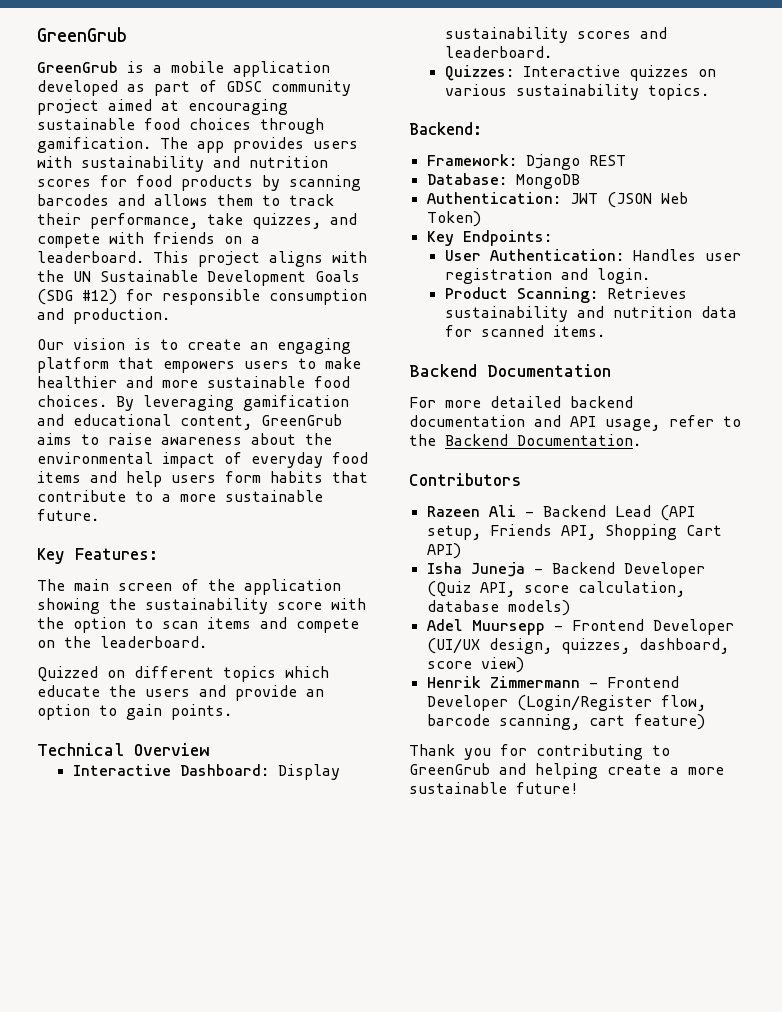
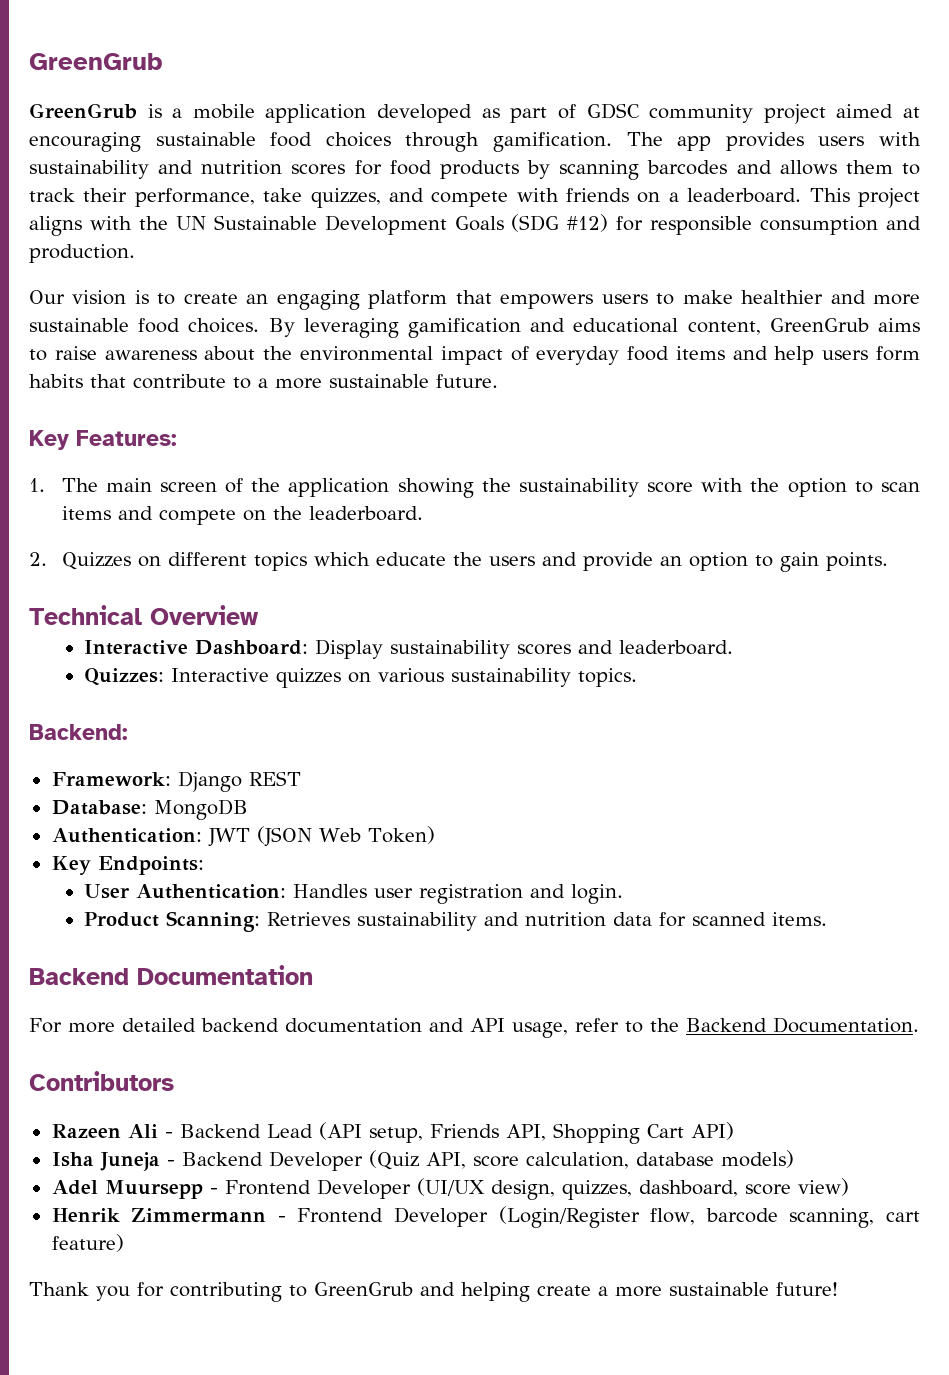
- The main screen of the application showing the sustainability score with the option to scan items and compete on the leaderboard.
+ 1. The main screen of the application showing the sustainability score with the option to scan items and compete on the leaderboard.
- Quizzed on different topics which educate the users and provide an option to gain points.
+ 2. Quizzes on different topics which educate the users and provide an option to gain points.

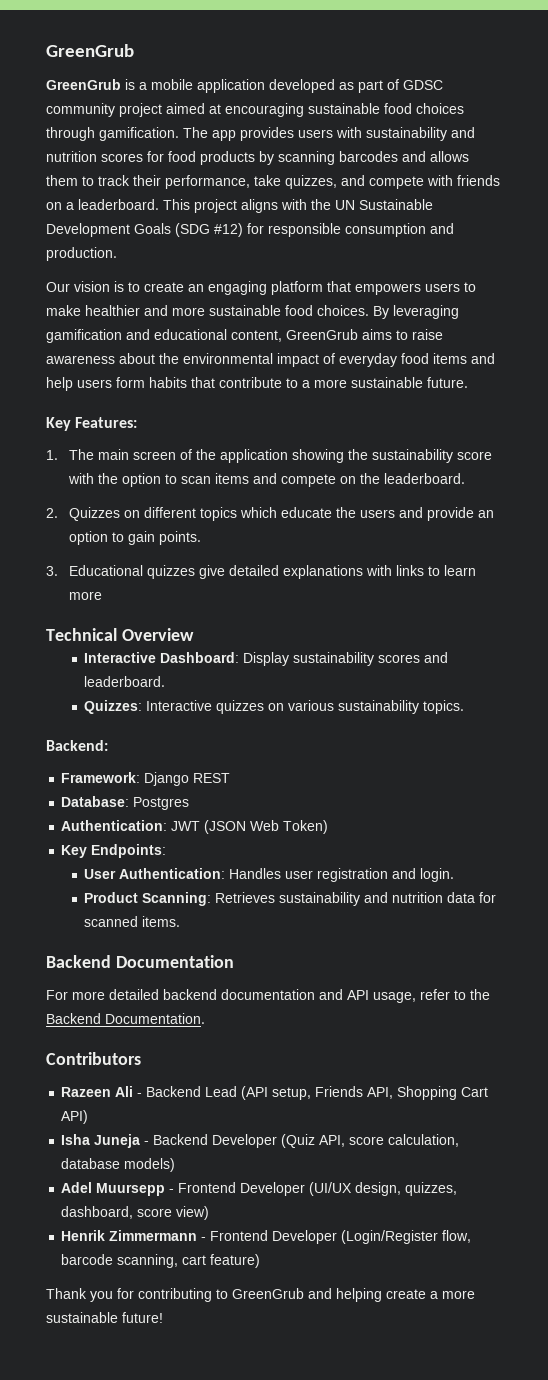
+ 3. Educational quizzes give detailed explanations with links to learn more
- Database: MongoDB
+ Database: Postgres

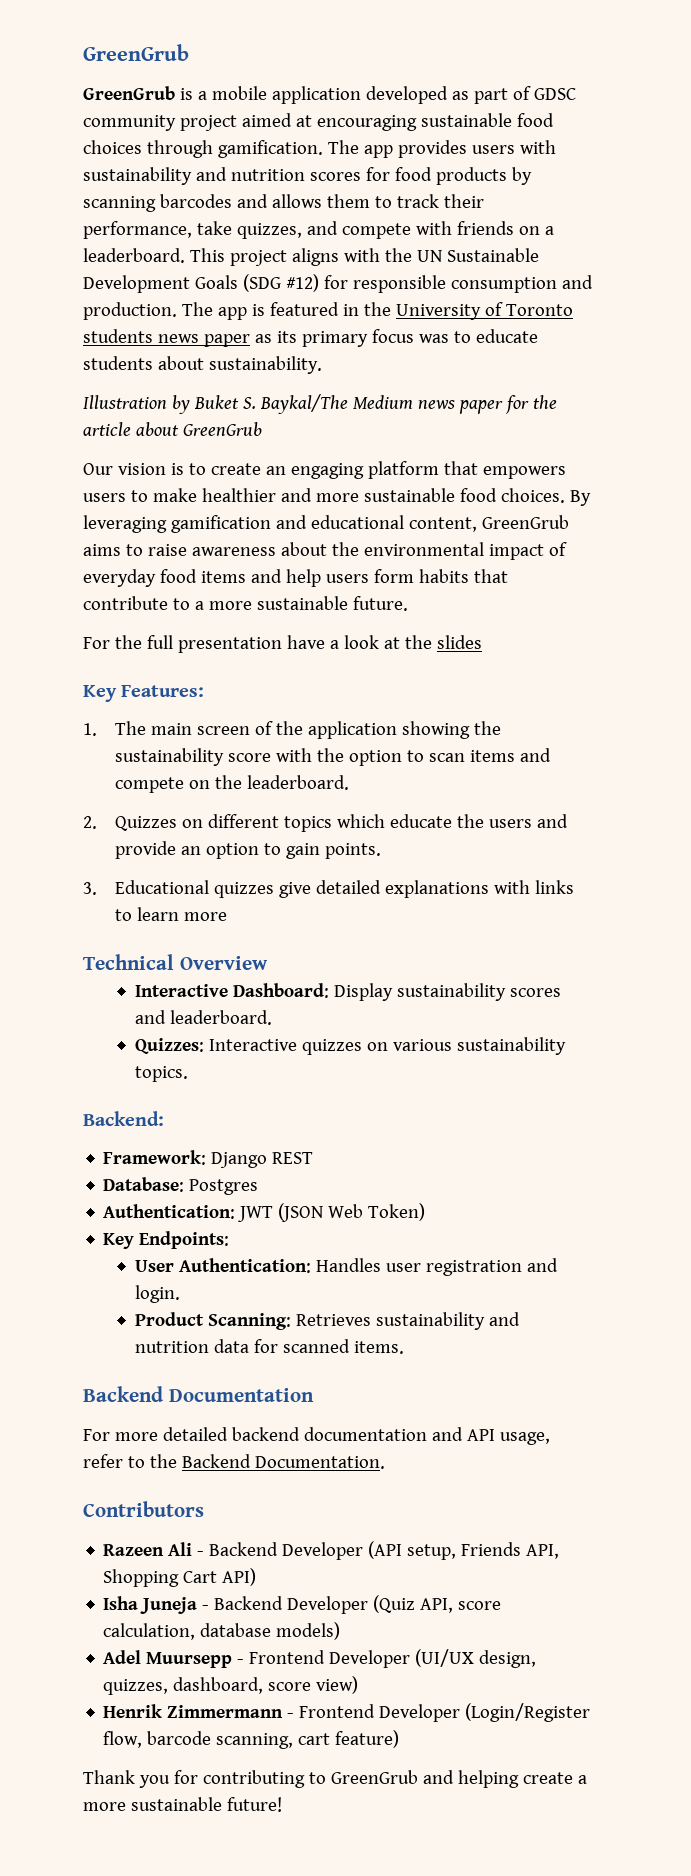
+ The app is featured in the University of Toronto students news paper as its primary focus was to educate students about sustainability.
+ Illustration by Buket S. Baykal/The Medium news paper for the article about GreenGrub
+ For the full presentation have a look at the slides
- Razeen Ali - Backend Lead (API setup, Friends API, Shopping Cart API)
+ Razeen Ali - Backend Developer (API setup, Friends API, Shopping Cart API)

